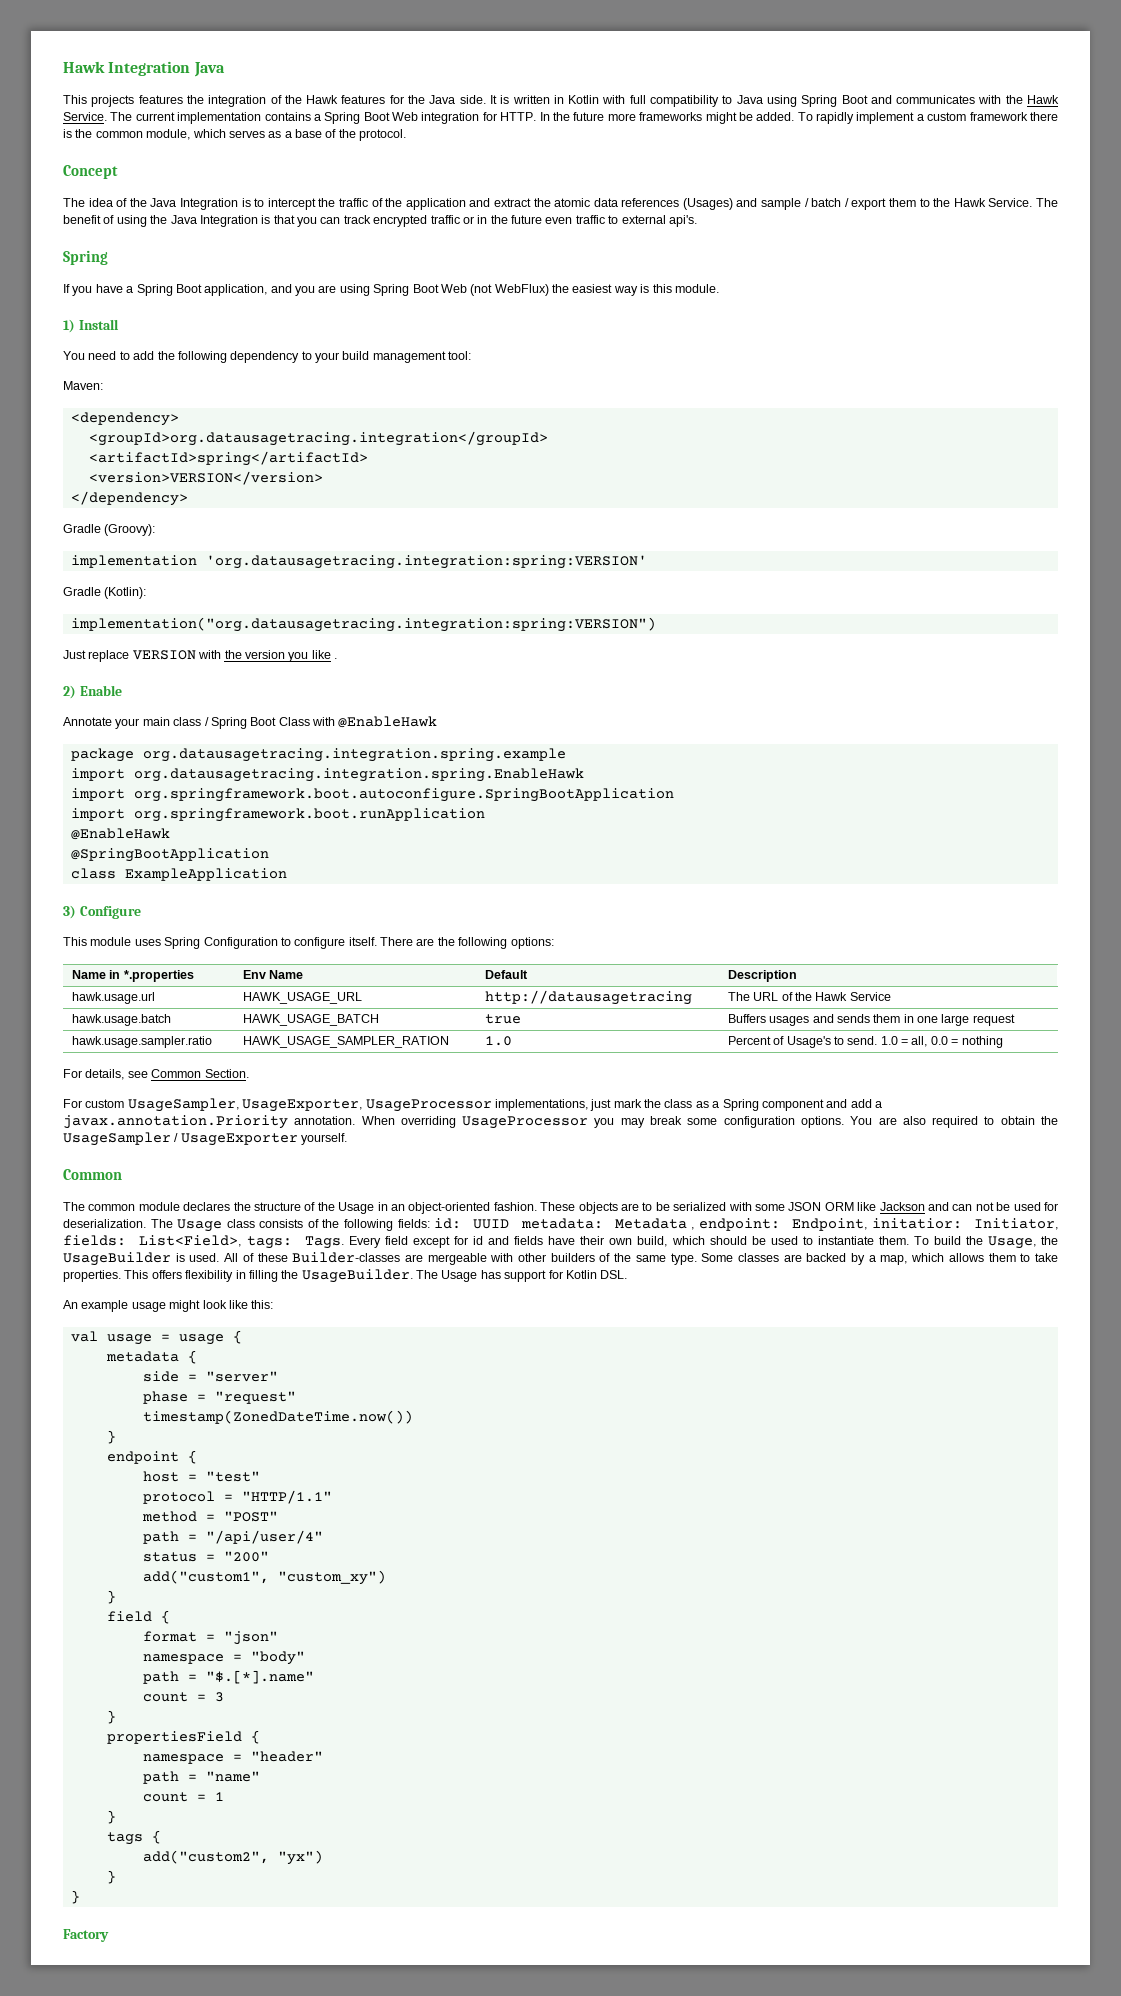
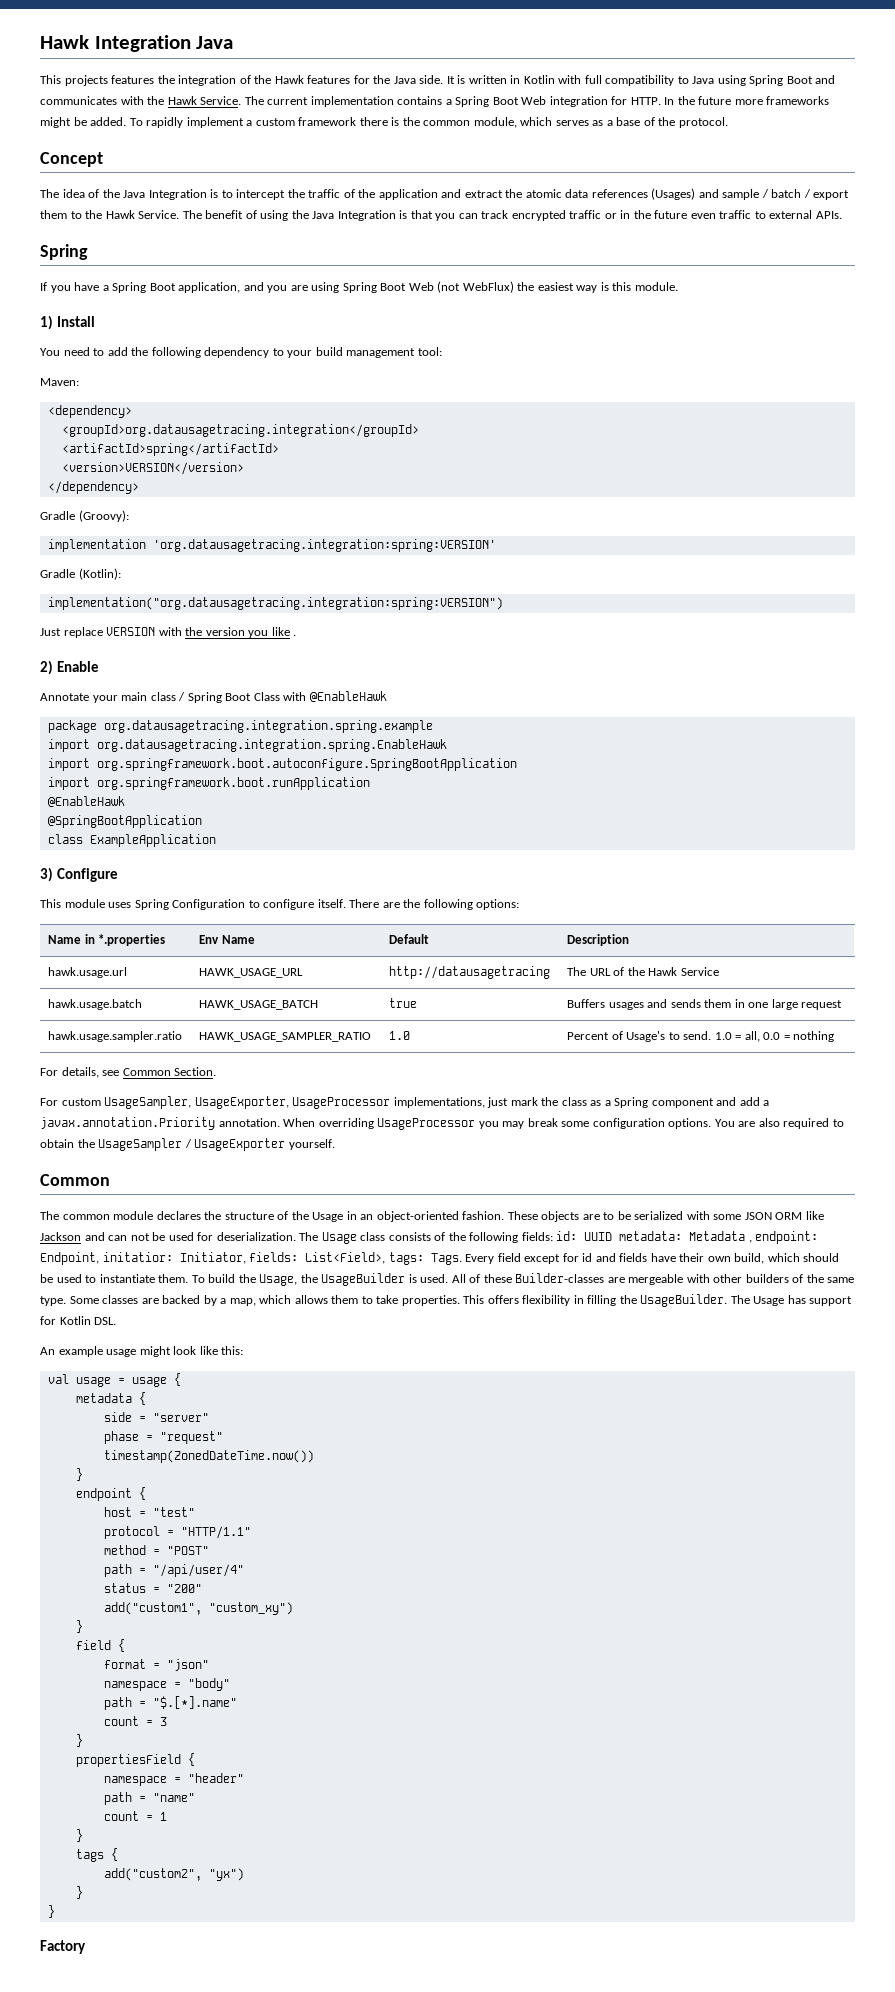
- The benefit of using the Java Integration is that you can track encrypted traffic or in the future even traffic to external api's.
+ The benefit of using the Java Integration is that you can track encrypted traffic or in the future even traffic to external APIs.
- hawk.usage.sampler.ratio | HAWK_USAGE_SAMPLER_RATION | 1.0 | Percent of Usage's to send. 1.0 = all, 0.0 = nothing
+ hawk.usage.sampler.ratio | HAWK_USAGE_SAMPLER_RATIO | 1.0 | Percent of Usage's to send. 1.0 = all, 0.0 = nothing

